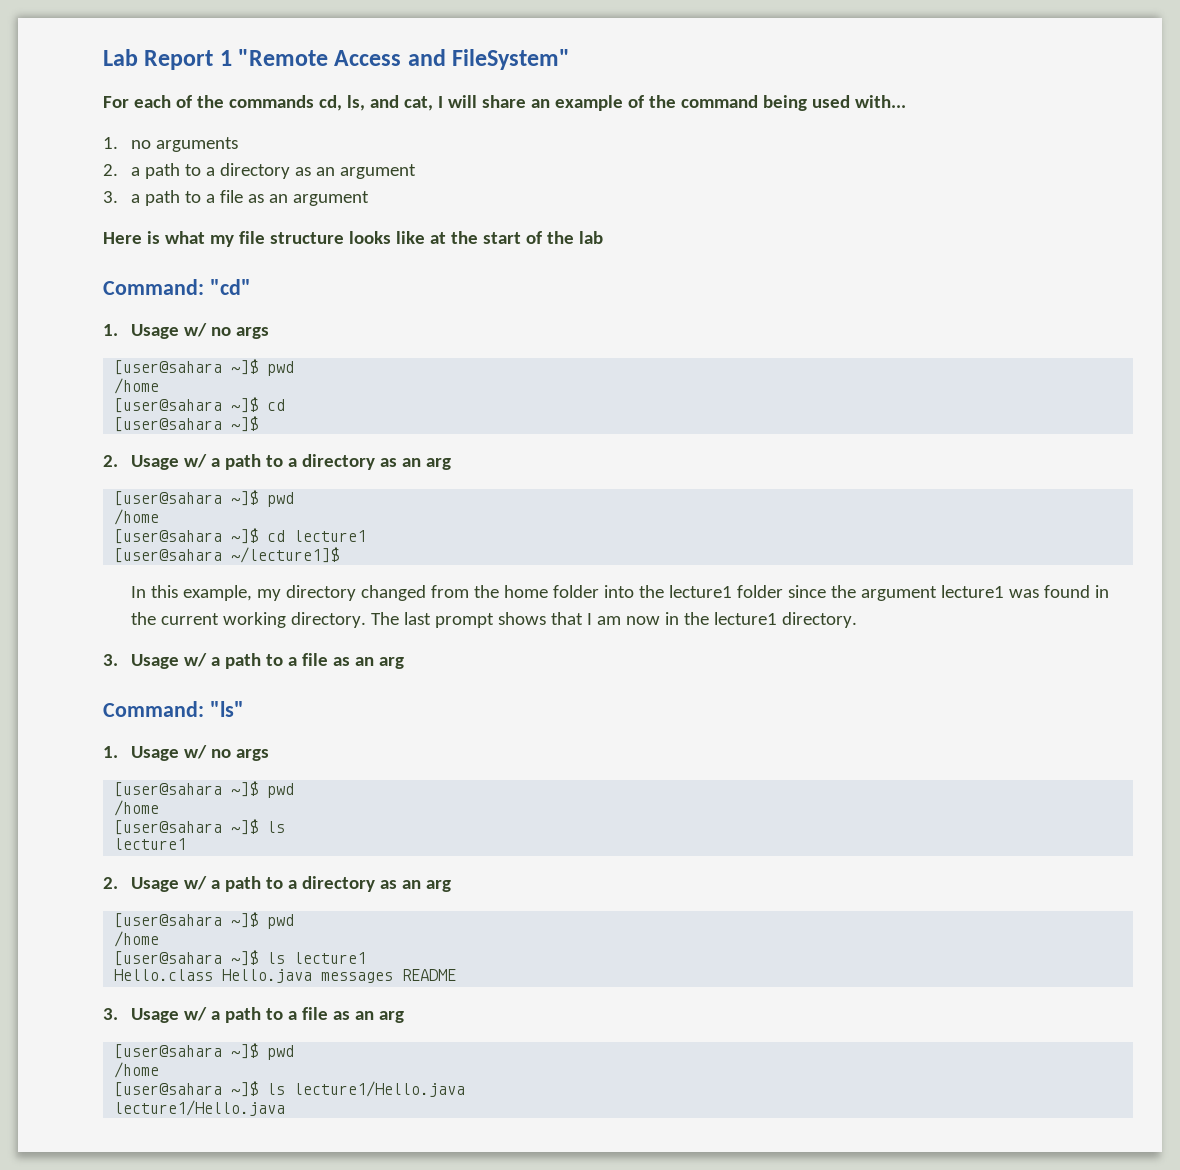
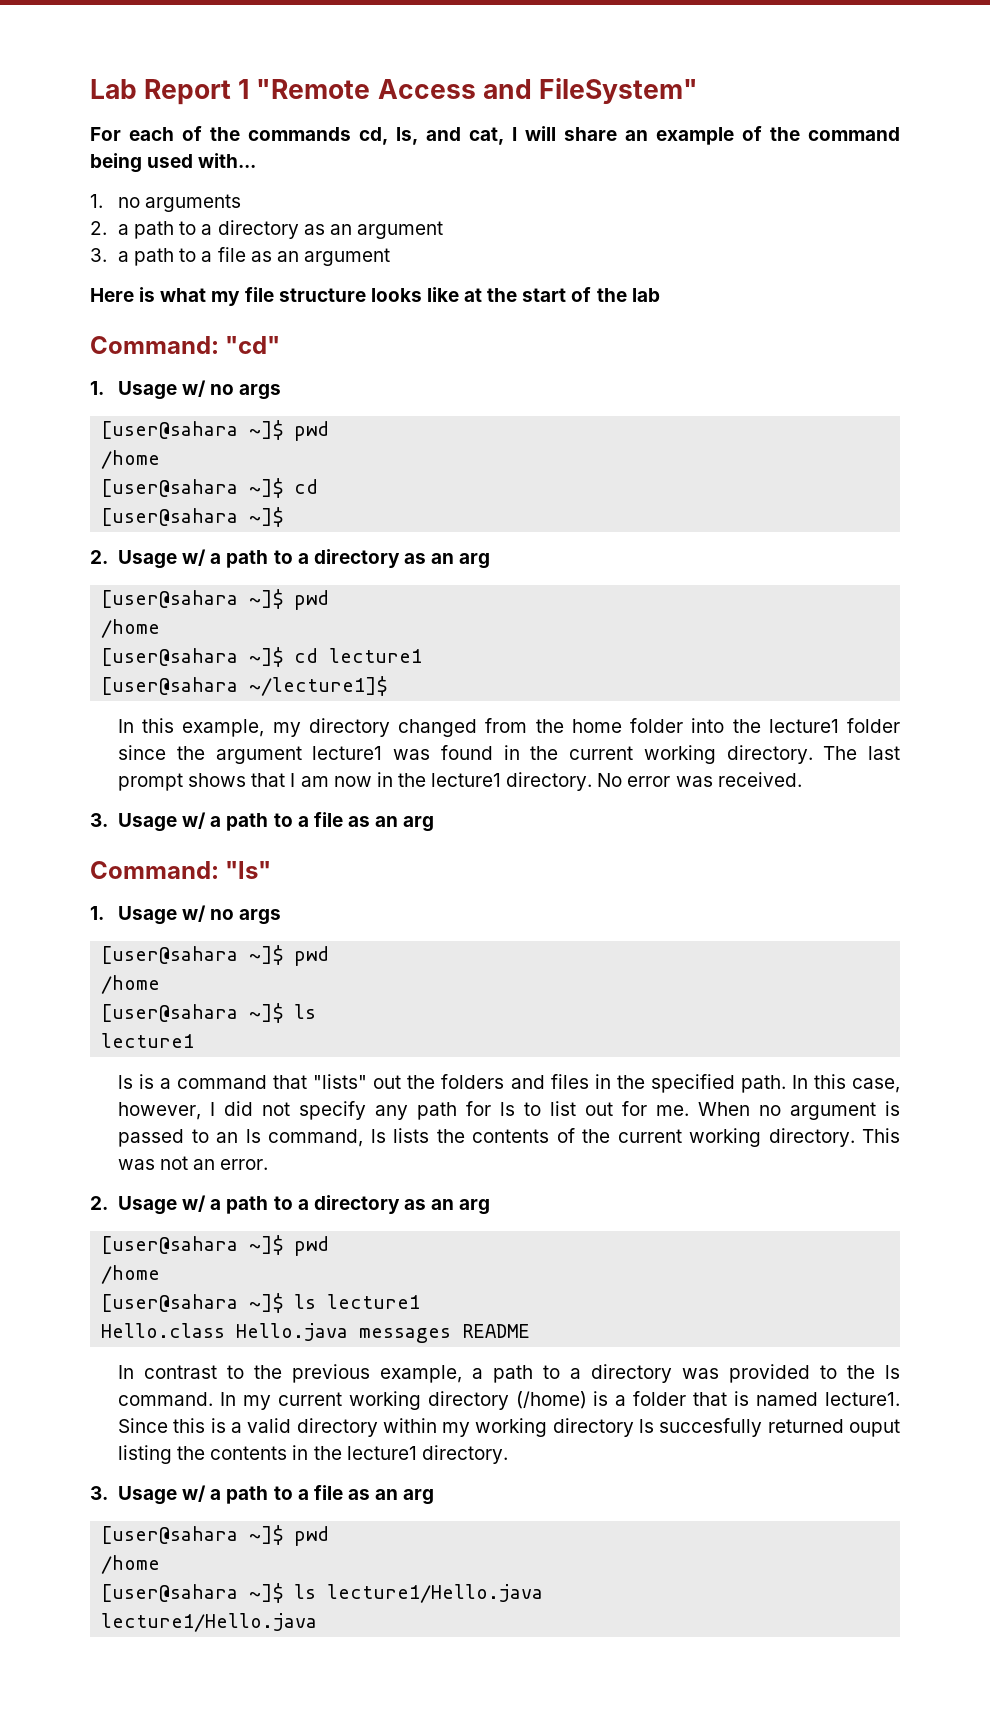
+ No error was received.
+ ls is a command that "lists" out the folders and files in the specified path. In this case, however, I did not specify any path for ls to list out for me. When no argument is passed to an ls command, ls lists the contents of the current working directory. This was not an error.
+ In contrast to the previous example, a path to a directory was provided to the ls command. In my current working directory (/home) is a folder that is named lecture1. Since this is a valid directory within my working directory ls succesfully returned ouput listing the contents in the lecture1 directory.

